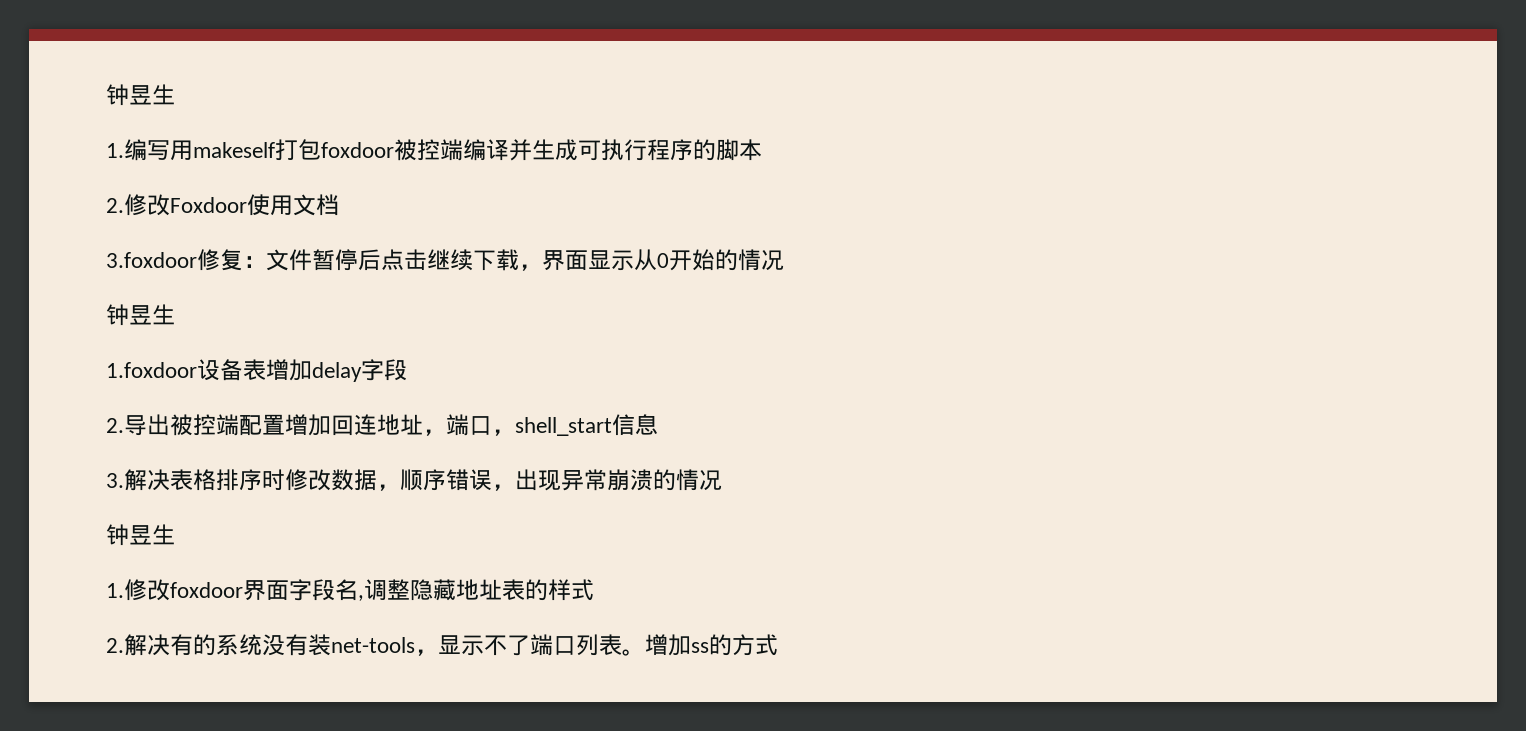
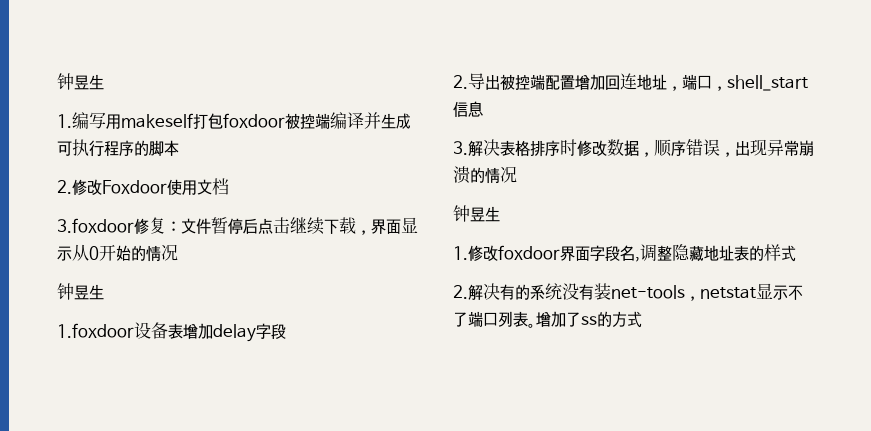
- 2.解决有的系统没有装net-tools，显示不了端口列表。
+ 2.解决有的系统没有装net-tools，netstat显示不了端口列表。
- 增加ss的方式
+ 增加了ss的方式

